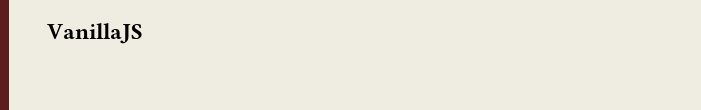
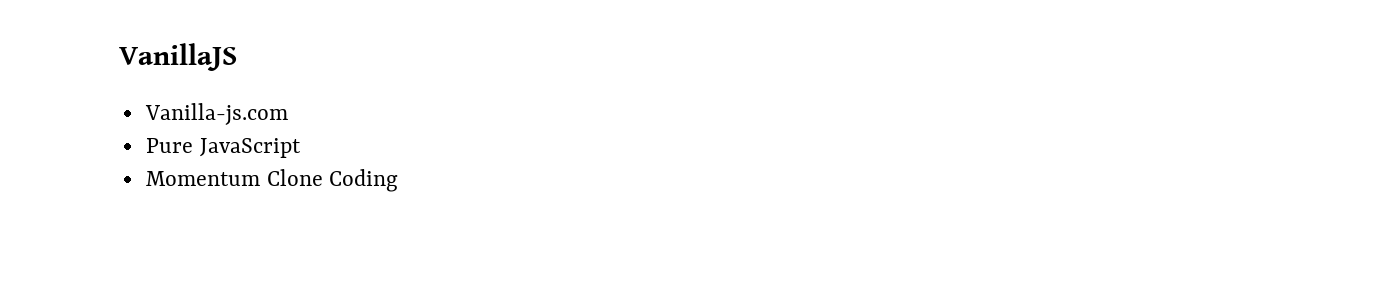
+ Vanilla-js.com
+ Pure JavaScript
+ Momentum Clone Coding

